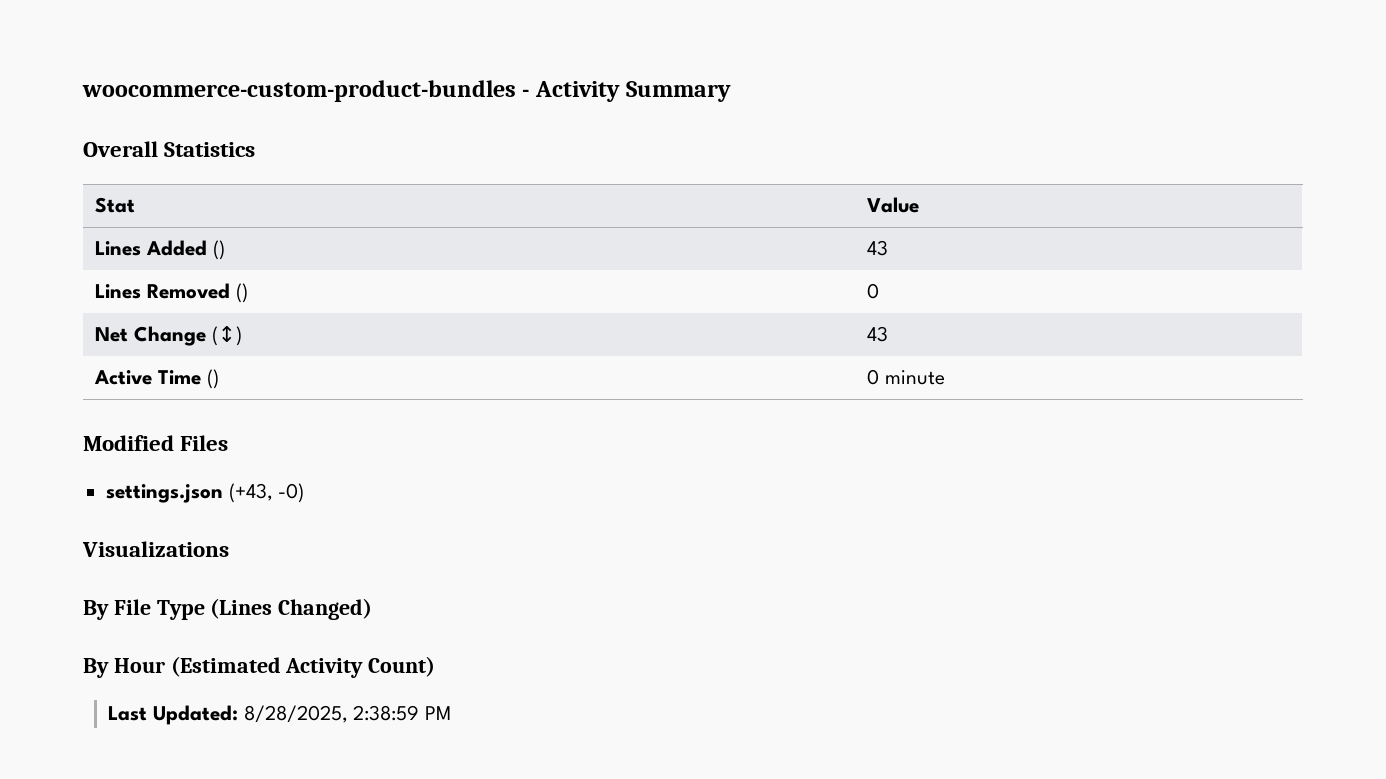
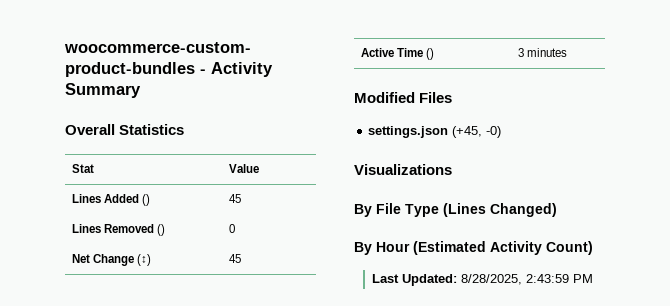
- Lines Added () | 43
+ Lines Added () | 45
- Net Change (↕) | 43
+ Net Change (↕) | 45
- Active Time () | 0 minute
+ Active Time () | 3 minutes
- settings.json (+43, -0)
+ settings.json (+45, -0)
- Last Updated: 8/28/2025, 2:38:59 PM
+ Last Updated: 8/28/2025, 2:43:59 PM

